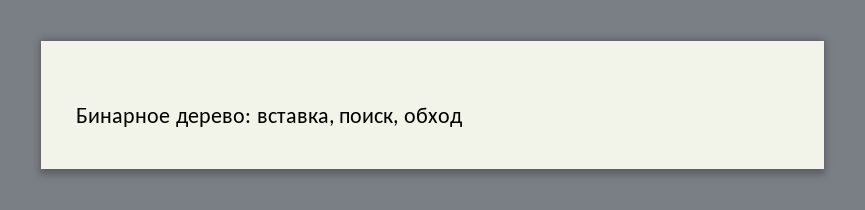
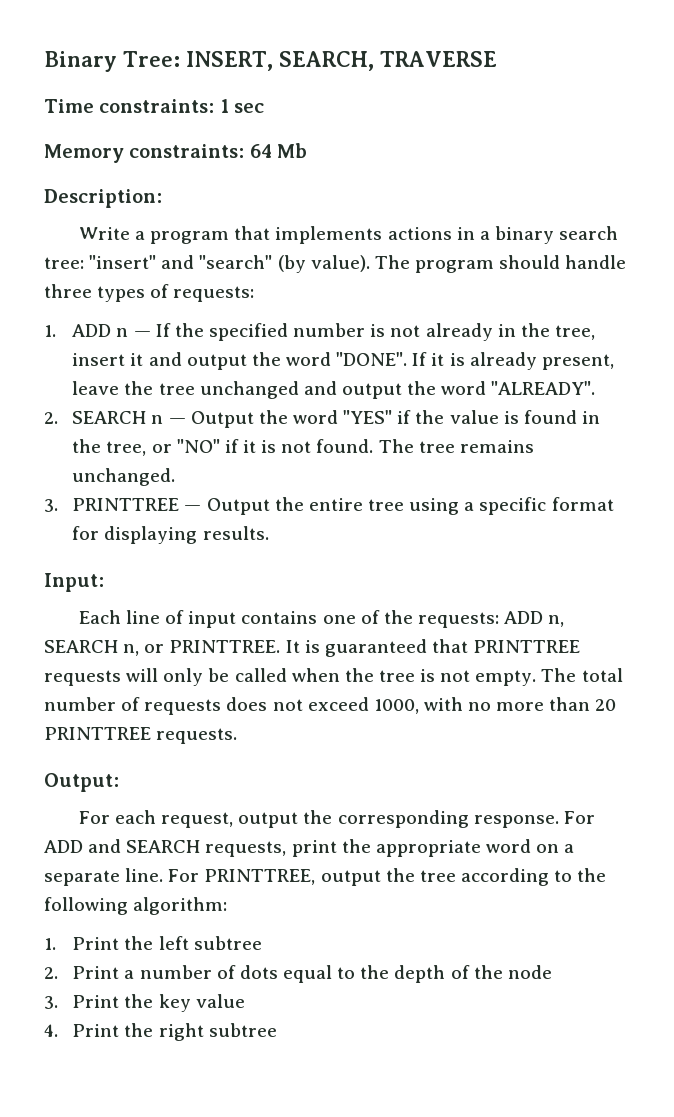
- Бинарное дерево: вставка, поиск, обход
+ Binary Tree: INSERT, SEARCH, TRAVERSE
+ Time constraints: 1 sec
+ Memory constraints: 64 Mb
+ Description:
+ Write a program that implements actions in a binary search tree: "insert" and "search" (by value). The program should handle three types of requests:
+ 1. ADD n — If the specified number is not already in the tree, insert it and output the word "DONE". If it is already present, leave the tree unchanged and output the word "ALREADY".
+ 2. SEARCH n — Output the word "YES" if the value is found in the tree, or "NO" if it is not found. The tree remains unchanged.
+ 3. PRINTTREE — Output the entire tree using a specific format for displaying results.
+ Input:
+ Each line of input contains one of the requests: ADD n, SEARCH n, or PRINTTREE. It is guaranteed that PRINTTREE requests will only be called when the tree is not empty. The total number of requests does not exceed 1000, with no more than 20 PRINTTREE requests.
+ Output:
+ For each request, output the corresponding response. For ADD and SEARCH requests, print the appropriate word on a separate line. For PRINTTREE, output the tree according to the following algorithm:
+ 1. Print the left subtree
+ 2. Print a number of dots equal to the depth of the node
+ 3. Print the key value
+ 4. Print the right subtree

